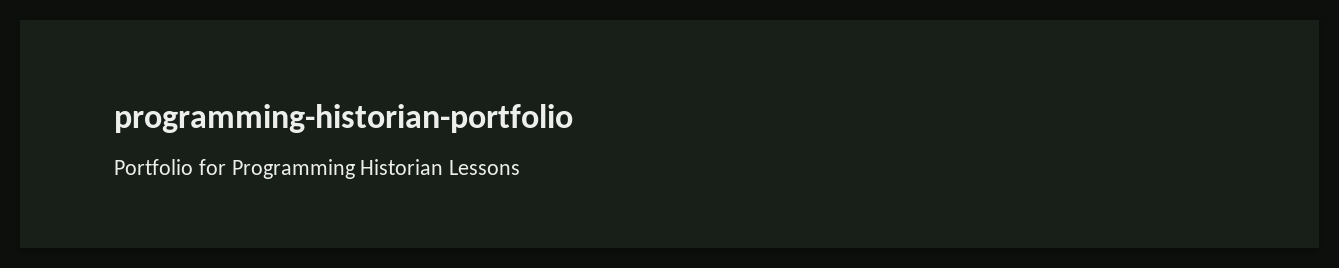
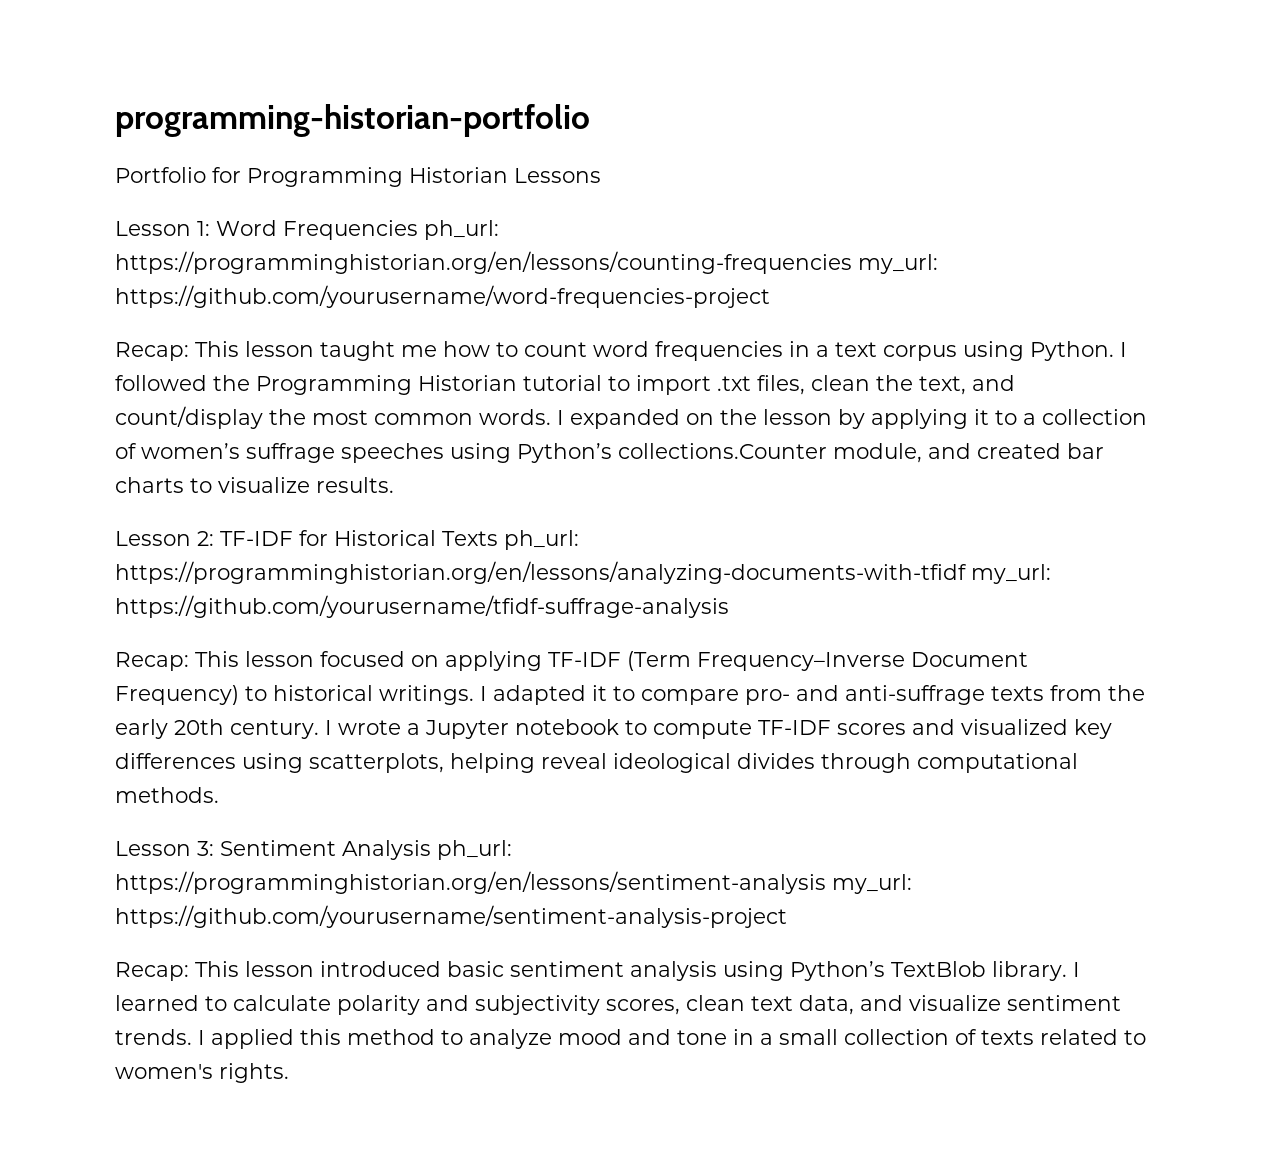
+ Lesson 1: Word Frequencies ph_url: https://programminghistorian.org/en/lessons/counting-frequencies my_url: https://github.com/yourusername/word-frequencies-project
+ Recap: This lesson taught me how to count word frequencies in a text corpus using Python. I followed the Programming Historian tutorial to import .txt files, clean the text, and count/display the most common words. I expanded on the lesson by applying it to a collection of women’s suffrage speeches using Python’s collections.Counter module, and created bar charts to visualize results.
+ Lesson 2: TF-IDF for Historical Texts ph_url: https://programminghistorian.org/en/lessons/analyzing-documents-with-tfidf my_url: https://github.com/yourusername/tfidf-suffrage-analysis
+ Recap: This lesson focused on applying TF-IDF (Term Frequency–Inverse Document Frequency) to historical writings. I adapted it to compare pro- and anti-suffrage texts from the early 20th century. I wrote a Jupyter notebook to compute TF-IDF scores and visualized key differences using scatterplots, helping reveal ideological divides through computational methods.
+ Lesson 3: Sentiment Analysis ph_url: https://programminghistorian.org/en/lessons/sentiment-analysis my_url: https://github.com/yourusername/sentiment-analysis-project
+ Recap: This lesson introduced basic sentiment analysis using Python’s TextBlob library. I learned to calculate polarity and subjectivity scores, clean text data, and visualize sentiment trends. I applied this method to analyze mood and tone in a small collection of texts related to women's rights.

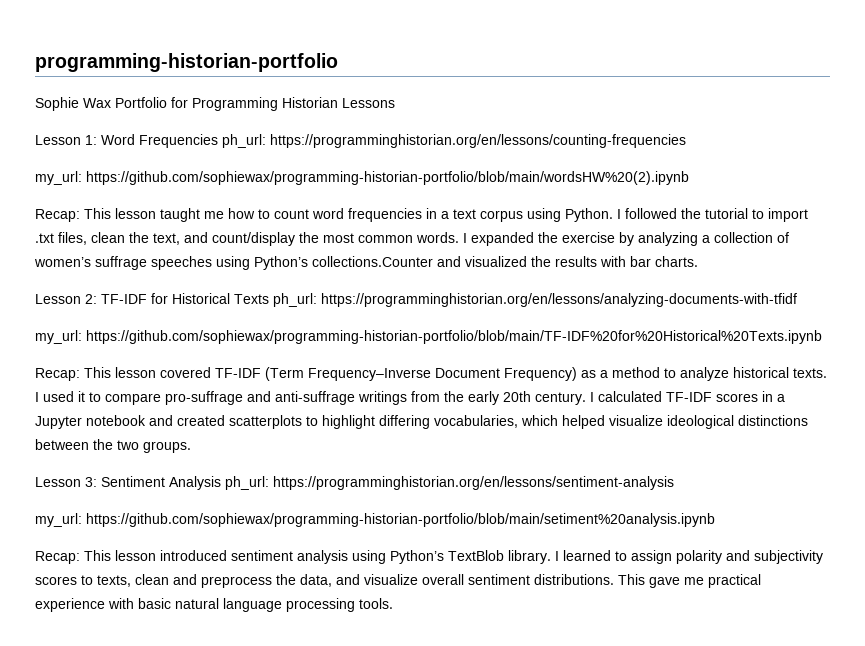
- Portfolio for Programming Historian Lessons
+ Sophie Wax Portfolio for Programming Historian Lessons
- Lesson 1: Word Frequencies ph_url: https://programminghistorian.org/en/lessons/counting-frequencies my_url: https://github.com/yourusername/word-frequencies-project
+ Lesson 1: Word Frequencies ph_url: https://programminghistorian.org/en/lessons/counting-frequencies
+ my_url: https://github.com/sophiewax/programming-historian-portfolio/blob/main/wordsHW%20(2).ipynb
- I followed the Programming Historian tutorial to import .txt files, clean the text, and count/display the most common words.
+ I followed the tutorial to import .txt files, clean the text, and count/display the most common words.
- I expanded on the lesson by applying it to a collection of women’s suffrage speeches using Python’s collections.Counter module, and created bar charts to visualize results.
+ I expanded the exercise by analyzing a collection of women’s suffrage speeches using Python’s collections.Counter and visualized the results with bar charts.
- Lesson 2: TF-IDF for Historical Texts ph_url: https://programminghistorian.org/en/lessons/analyzing-documents-with-tfidf my_url: https://github.com/yourusername/tfidf-suffrage-analysis
- Recap: This lesson focused on applying TF-IDF (Term Frequency–Inverse Document Frequency) to historical writings. I adapted it to compare pro- and anti-suffrage texts from the early 20th century.
+ Lesson 2: TF-IDF for Historical Texts ph_url: https://programminghistorian.org/en/lessons/analyzing-documents-with-tfidf
+ my_url: https://github.com/sophiewax/programming-historian-portfolio/blob/main/TF-IDF%20for%20Historical%20Texts.ipynb
+ Recap: This lesson covered TF-IDF (Term Frequency–Inverse Document Frequency) as a method to analyze historical texts. I used it to compare pro-suffrage and anti-suffrage writings from the early 20th century.
- I wrote a Jupyter notebook to compute TF-IDF scores and visualized key differences using scatterplots, helping reveal ideological divides through computational methods.
+ I calculated TF-IDF scores in a Jupyter notebook and created scatterplots to highlight differing vocabularies, which helped visualize ideological distinctions between the two groups.
- Lesson 3: Sentiment Analysis ph_url: https://programminghistorian.org/en/lessons/sentiment-analysis my_url: https://github.com/yourusername/sentiment-analysis-project
+ Lesson 3: Sentiment Analysis ph_url: https://programminghistorian.org/en/lessons/sentiment-analysis
+ my_url: https://github.com/sophiewax/programming-historian-portfolio/blob/main/setiment%20analysis.ipynb
- Recap: This lesson introduced basic sentiment analysis using Python’s TextBlob library.
+ Recap: This lesson introduced sentiment analysis using Python’s TextBlob library.
- I learned to calculate polarity and subjectivity scores, clean text data, and visualize sentiment trends. I applied this method to analyze mood and tone in a small collection of texts related to women's rights.
+ I learned to assign polarity and subjectivity scores to texts, clean and preprocess the data, and visualize overall sentiment distributions. This gave me practical experience with basic natural language processing tools.

